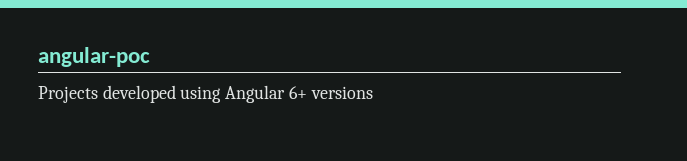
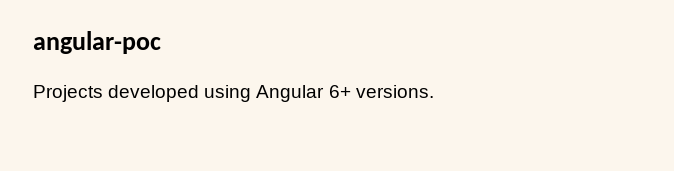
- Projects developed using Angular 6+ versions
+ Projects developed using Angular 6+ versions.

